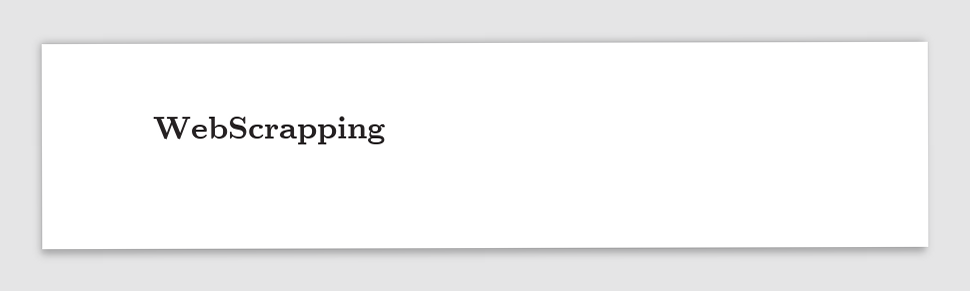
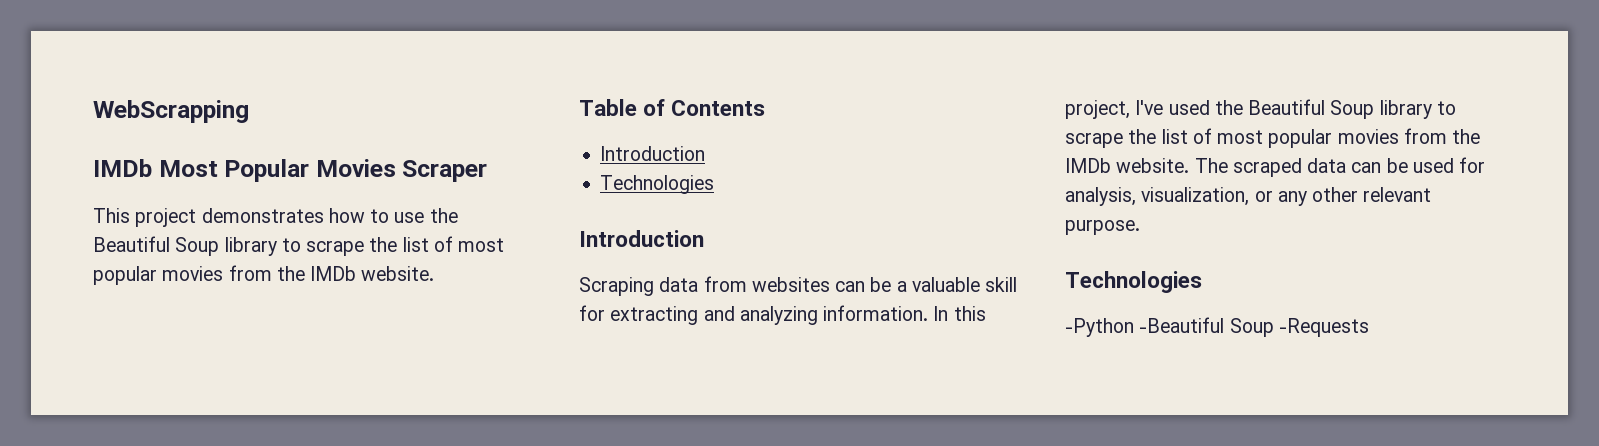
+ IMDb Most Popular Movies Scraper
+ This project demonstrates how to use the Beautiful Soup library to scrape the list of most popular movies from the IMDb website.
+ Table of Contents
+ Introduction
+ Technologies
+ Introduction
+ Scraping data from websites can be a valuable skill for extracting and analyzing information. In this project, I've used the Beautiful Soup library to scrape the list of most popular movies from the IMDb website. The scraped data can be used for analysis, visualization, or any other relevant purpose.
+ Technologies
+ -Python -Beautiful Soup -Requests

